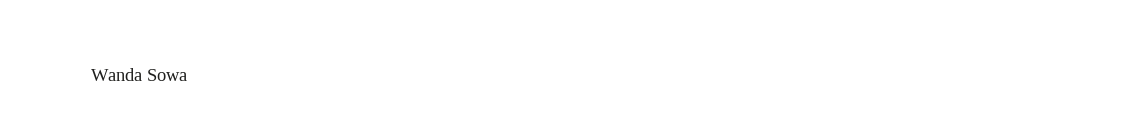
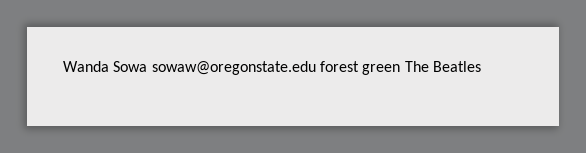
- Wanda Sowa
+ Wanda Sowa sowaw@oregonstate.edu forest green The Beatles

